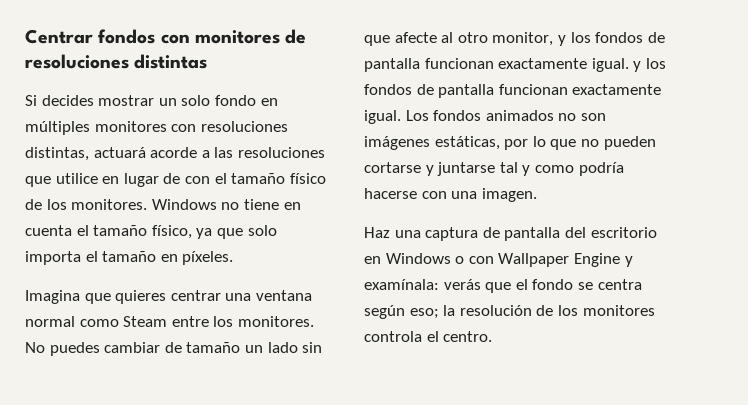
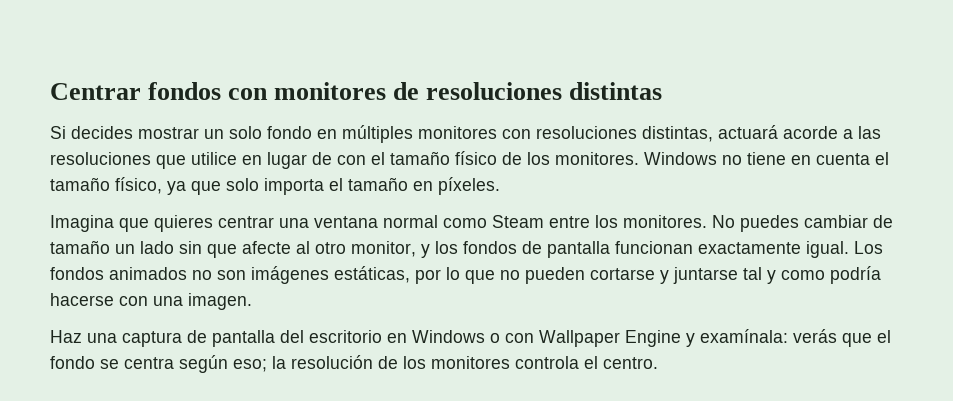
- No puedes cambiar de tamaño un lado sin que afecte al otro monitor, y los fondos de pantalla funcionan exactamente igual. y los fondos de pantalla funcionan exactamente igual.
+ No puedes cambiar de tamaño un lado sin que afecte al otro monitor, y los fondos de pantalla funcionan exactamente igual.

